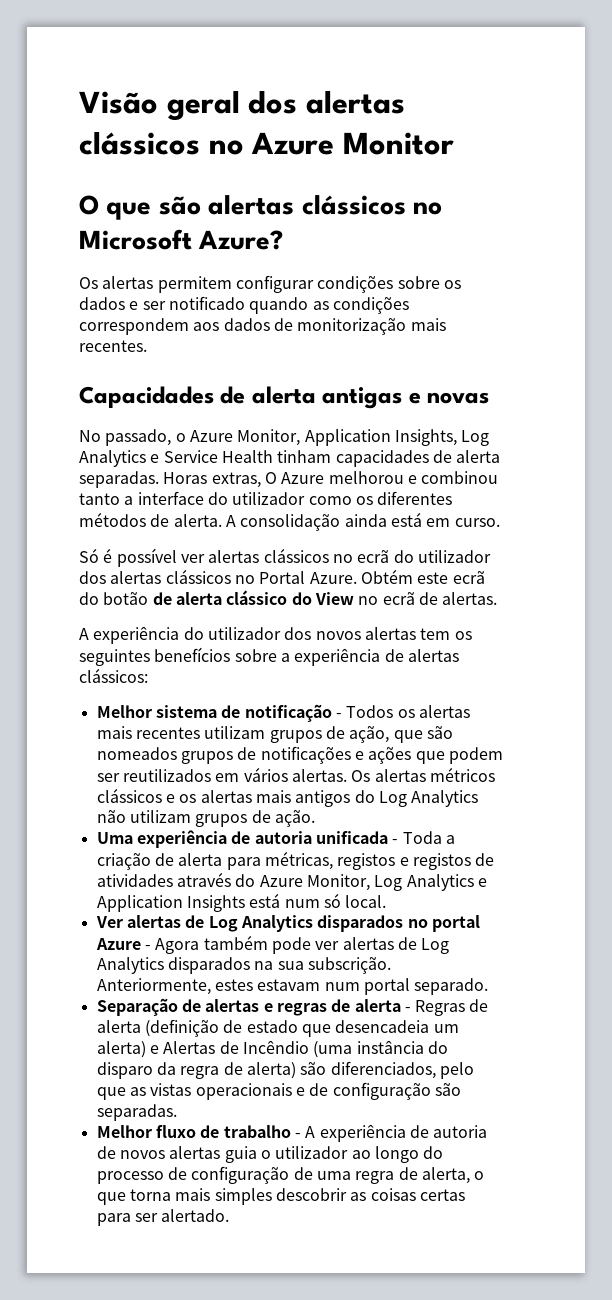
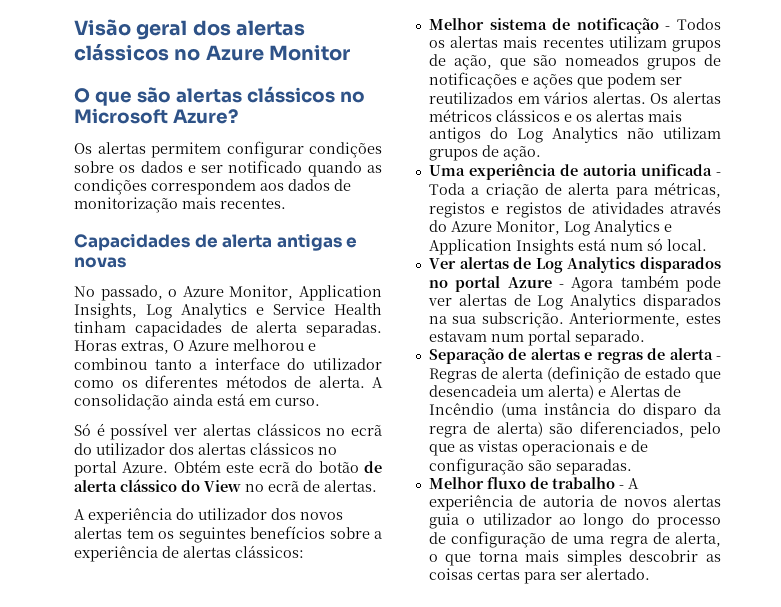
- Só é possível ver alertas clássicos no ecrã do utilizador dos alertas clássicos no Portal Azure.
+ Só é possível ver alertas clássicos no ecrã do utilizador dos alertas clássicos no portal Azure.

